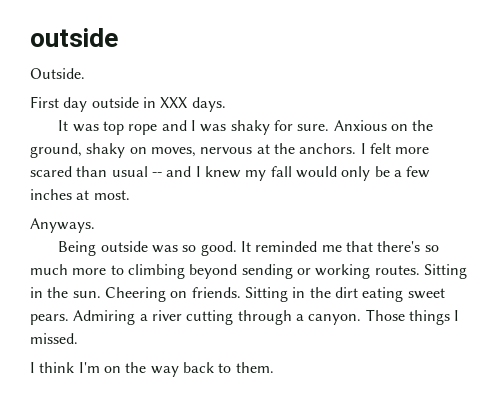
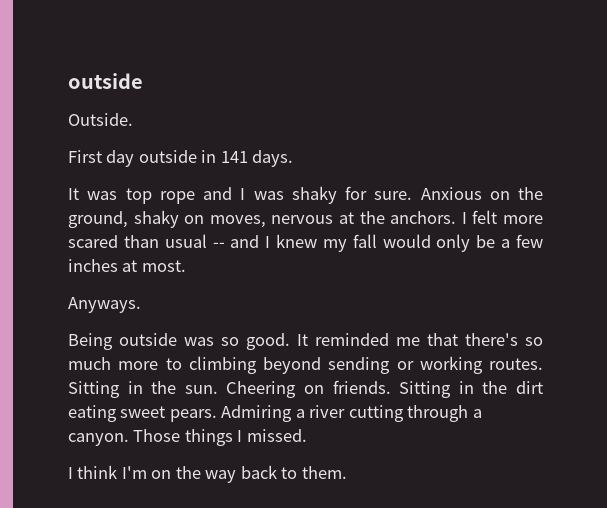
- First day outside in XXX days.
+ First day outside in 141 days.

